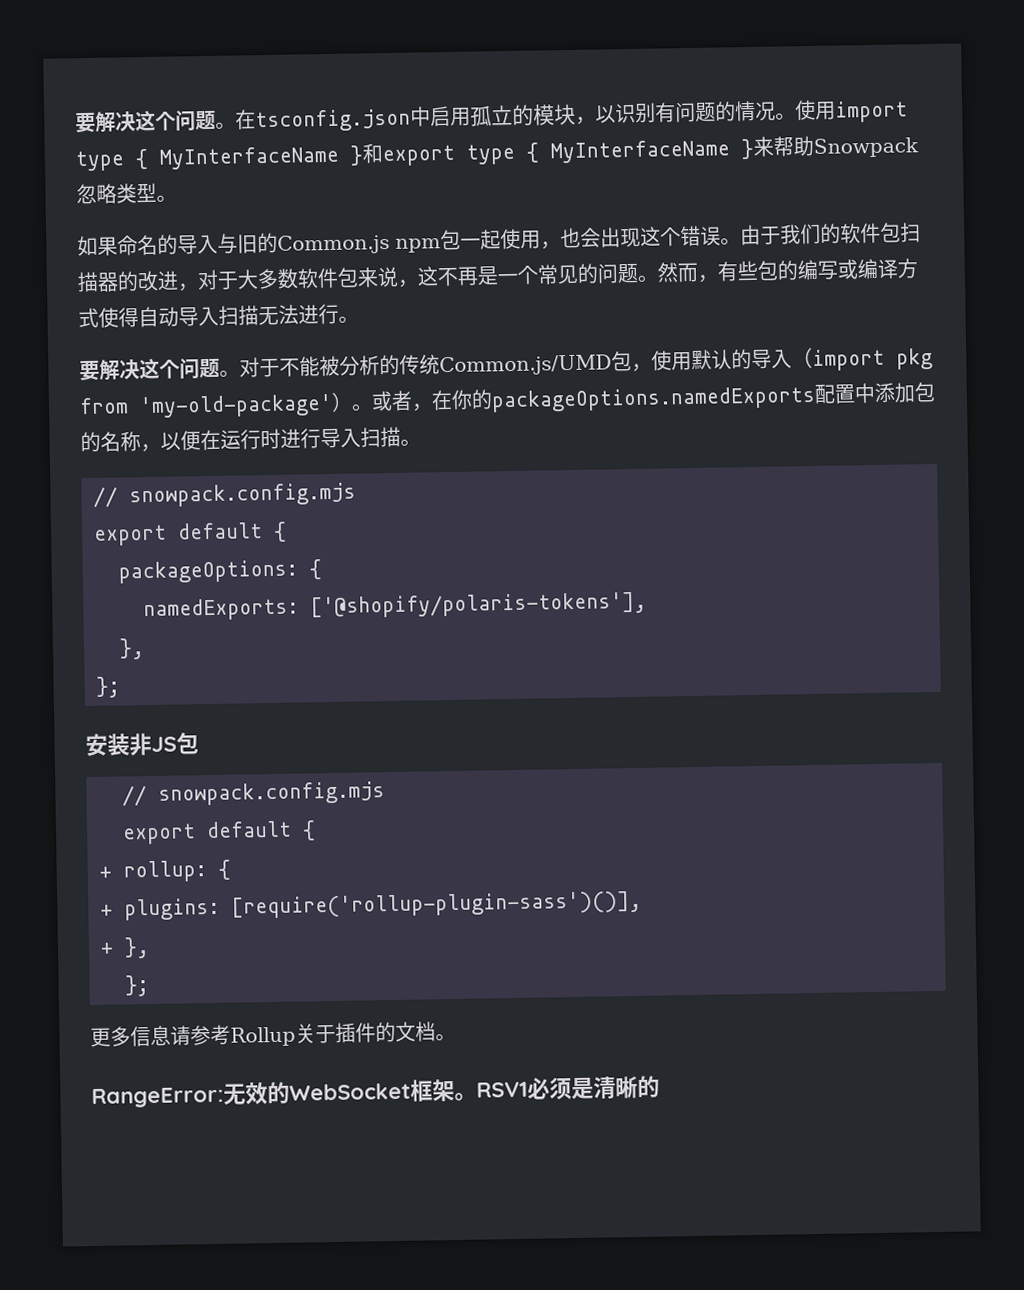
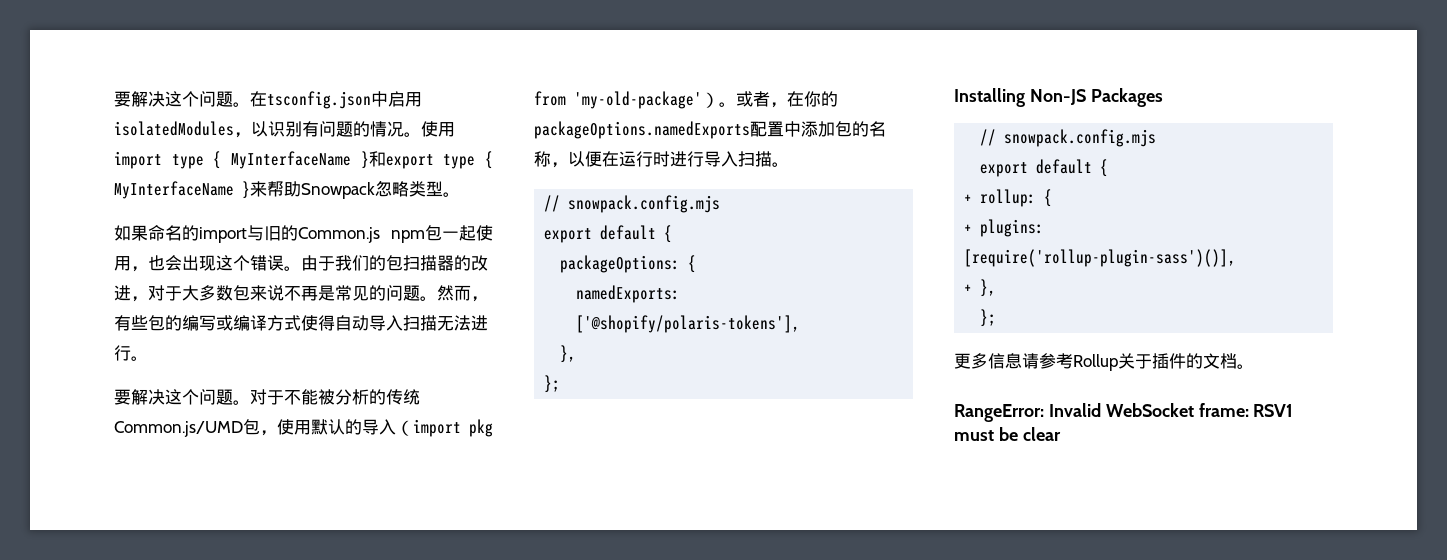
- 在tsconfig.json中启用孤立的模块，以识别有问题的情况。
+ 在tsconfig.json中启用isolatedModules，以识别有问题的情况。
- 如果命名的导入与旧的Common.js npm包一起使用，也会出现这个错误。
+ 如果命名的import与旧的Common.js npm包一起使用，也会出现这个错误。
- 由于我们的软件包扫描器的改进，对于大多数软件包来说，这不再是一个常见的问题。
+ 由于我们的包扫描器的改进，对于大多数包来说不再是常见的问题。
- 安装非JS包
+ Installing Non-JS Packages
- RangeError:无效的WebSocket框架。RSV1必须是清晰的
+ RangeError: Invalid WebSocket frame: RSV1 must be clear

